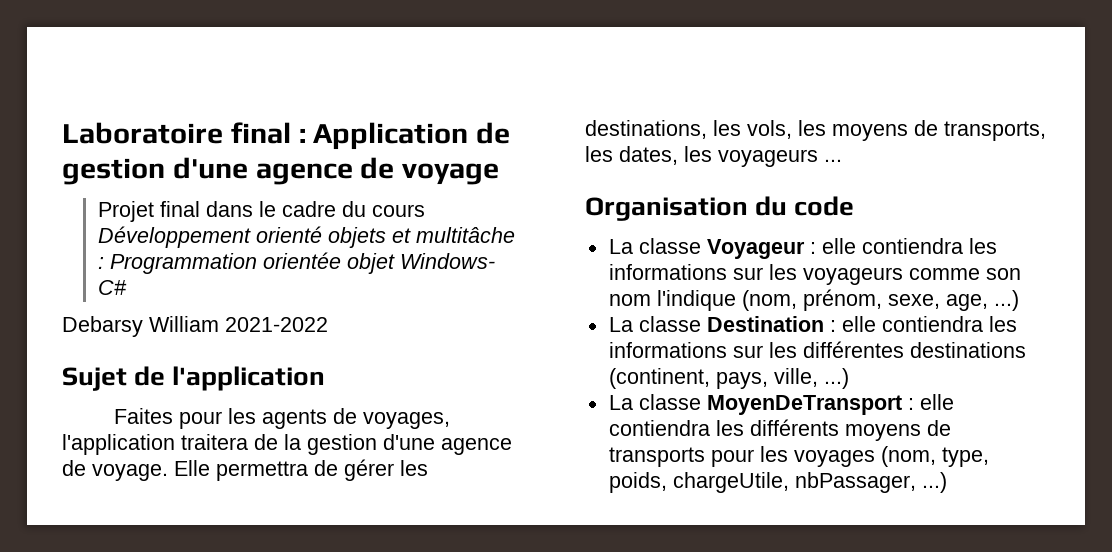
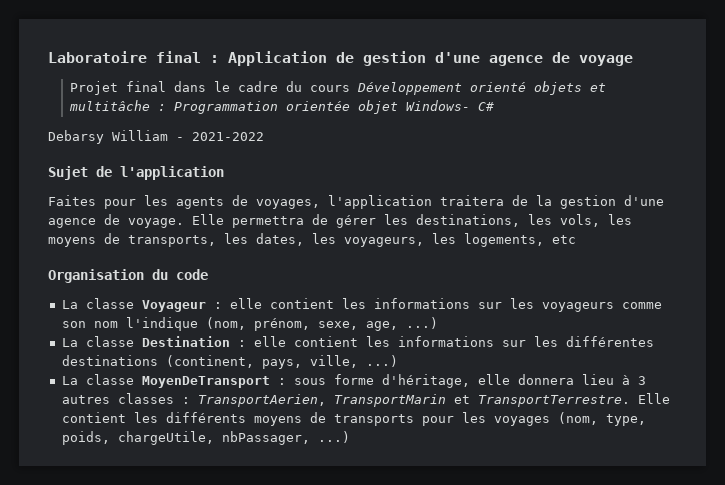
- Debarsy William 2021-2022
+ Debarsy William - 2021-2022
- Elle permettra de gérer les destinations, les vols, les moyens de transports, les dates, les voyageurs ...
+ Elle permettra de gérer les destinations, les vols, les moyens de transports, les dates, les voyageurs, les logements, etc
- La classe Voyageur : elle contiendra les informations sur les voyageurs comme son nom l'indique (nom, prénom, sexe, age, ...)
+ La classe Voyageur : elle contient les informations sur les voyageurs comme son nom l'indique (nom, prénom, sexe, age, ...)
- La classe Destination : elle contiendra les informations sur les différentes destinations (continent, pays, ville, ...)
+ La classe Destination : elle contient les informations sur les différentes destinations (continent, pays, ville, ...)
- La classe MoyenDeTransport : elle contiendra les différents moyens de transports pour les voyages (nom, type, poids, chargeUtile, nbPassager, ...)
+ La classe MoyenDeTransport : sous forme d'héritage, elle donnera lieu à 3 autres classes : TransportAerien, TransportMarin et TransportTerrestre. Elle contient les différents moyens de transports pour les voyages (nom, type, poids, chargeUtile, nbPassager, ...)

